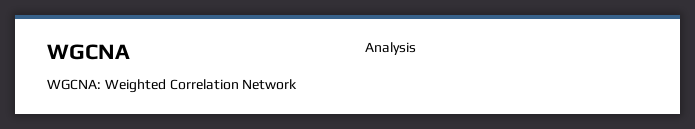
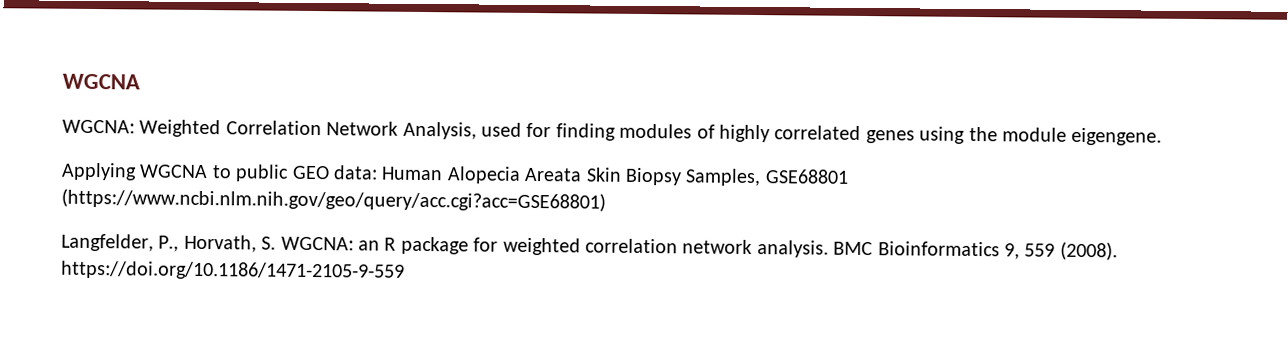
- WGCNA: Weighted Correlation Network Analysis
+ WGCNA: Weighted Correlation Network Analysis, used for finding modules of highly correlated genes using the module eigengene.
+ Applying WGCNA to public GEO data: Human Alopecia Areata Skin Biopsy Samples, GSE68801 (https://www.ncbi.nlm.nih.gov/geo/query/acc.cgi?acc=GSE68801)
+ Langfelder, P., Horvath, S. WGCNA: an R package for weighted correlation network analysis. BMC Bioinformatics 9, 559 (2008). https://doi.org/10.1186/1471-2105-9-559

